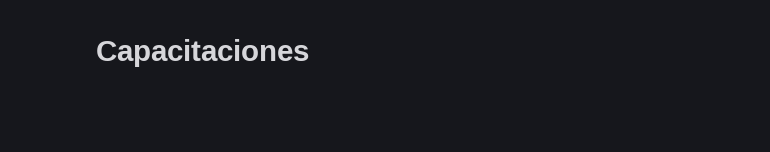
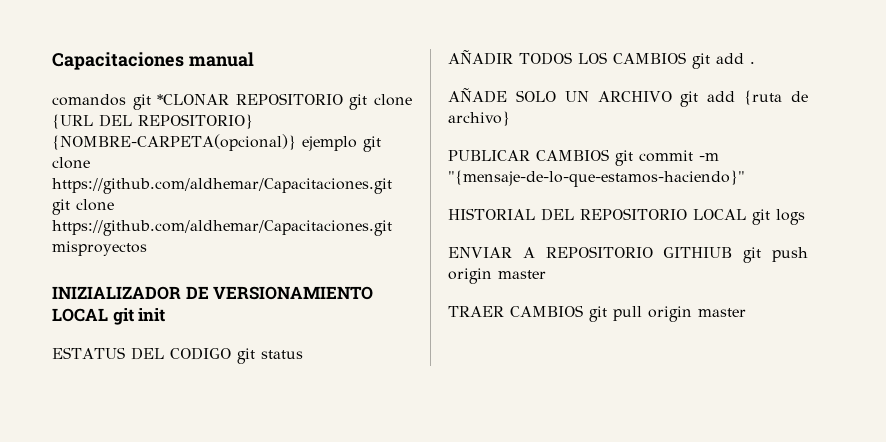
- Capacitaciones
+ Capacitaciones manual
+ comandos git *CLONAR REPOSITORIO git clone {URL DEL REPOSITORIO} {NOMBRE-CARPETA(opcional)} ejemplo git clone https://github.com/aldhemar/Capacitaciones.git git clone https://github.com/aldhemar/Capacitaciones.git misproyectos
+ INIZIALIZADOR DE VERSIONAMIENTO LOCAL git init
+ ESTATUS DEL CODIGO git status
+ AÑADIR TODOS LOS CAMBIOS git add .
+ AÑADE SOLO UN ARCHIVO git add {ruta de archivo}
+ PUBLICAR CAMBIOS git commit -m "{mensaje-de-lo-que-estamos-haciendo}"
+ HISTORIAL DEL REPOSITORIO LOCAL git logs
+ ENVIAR A REPOSITORIO GITHIUB git push origin master
+ TRAER CAMBIOS git pull origin master

